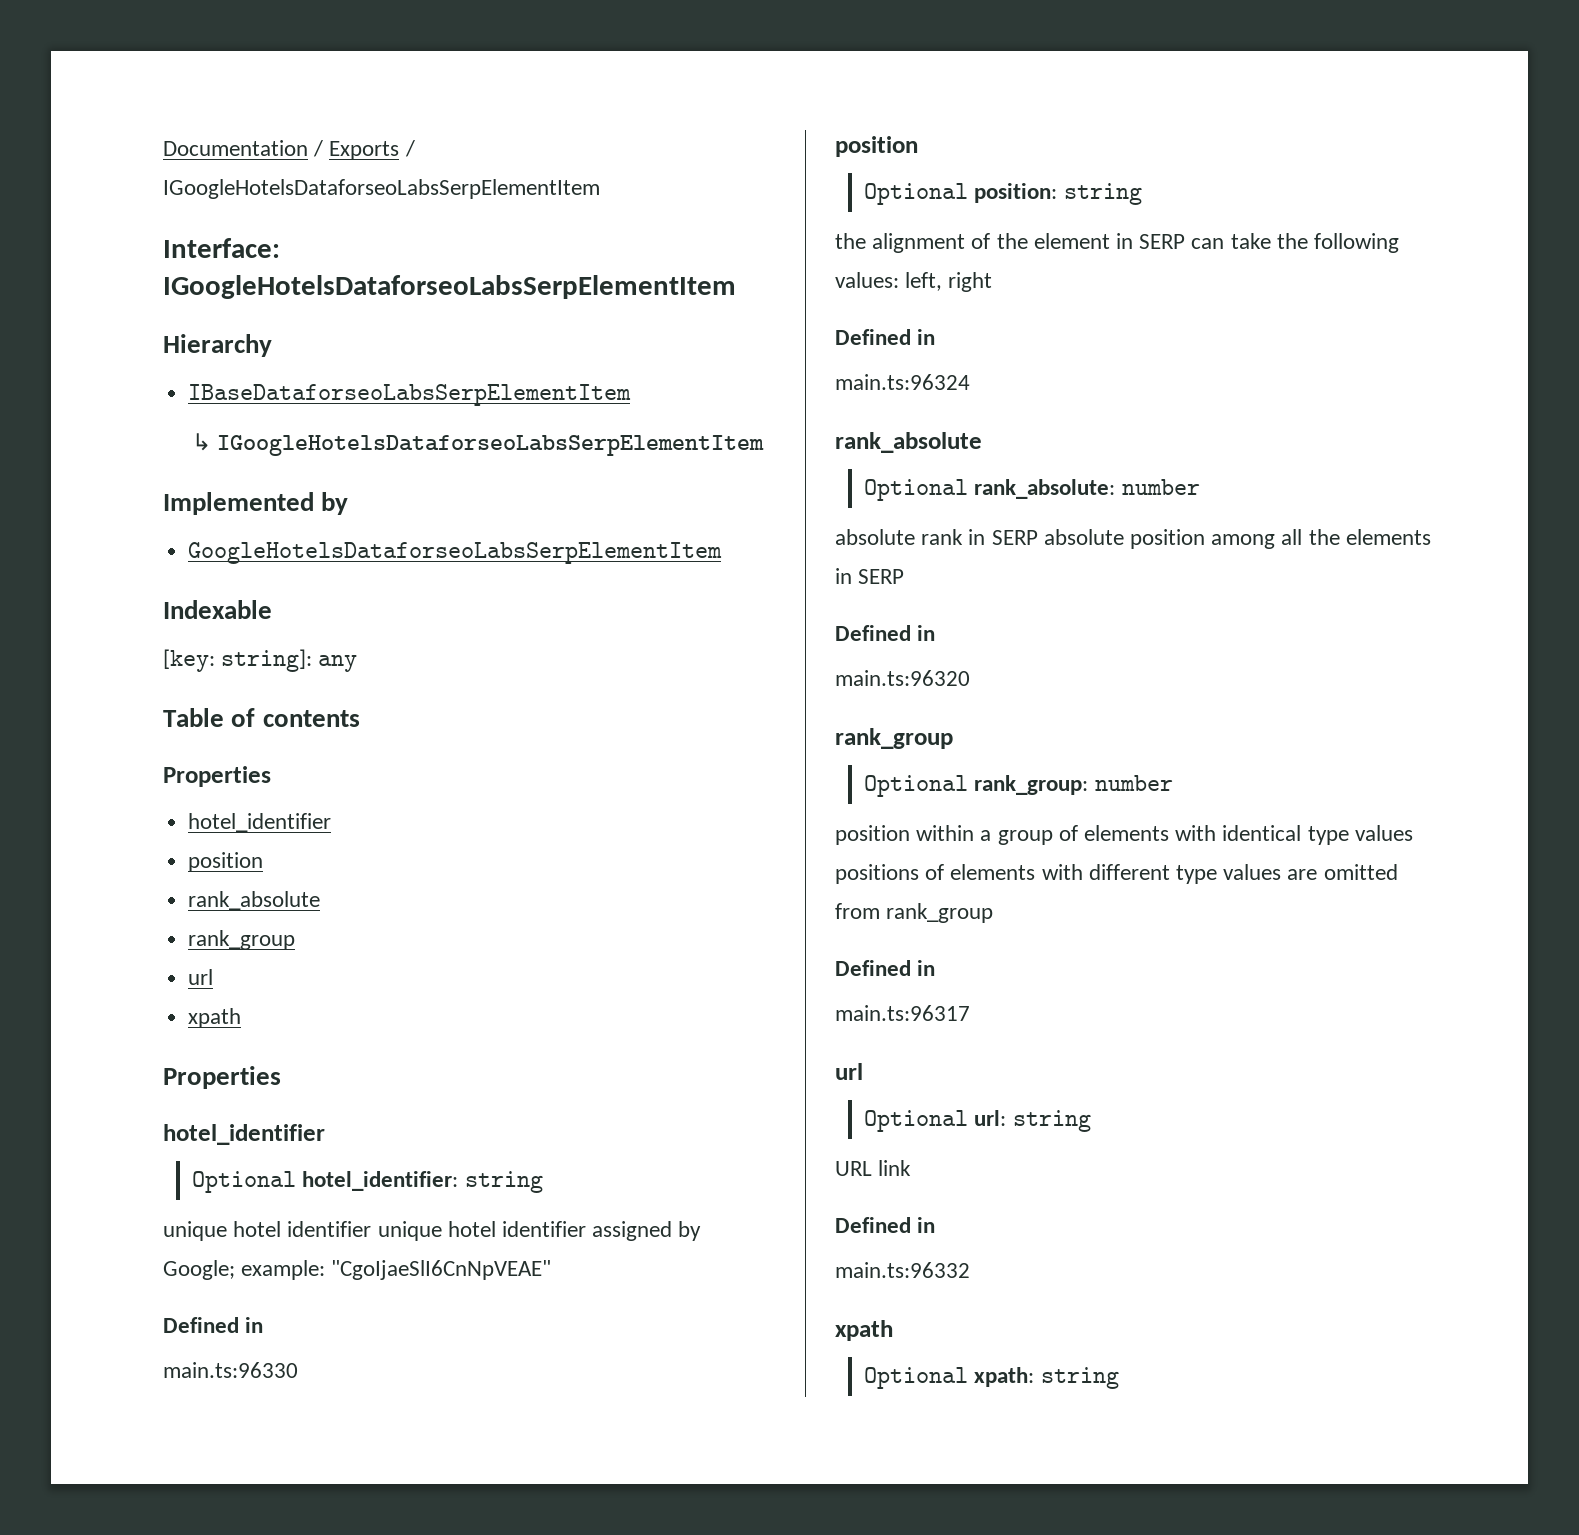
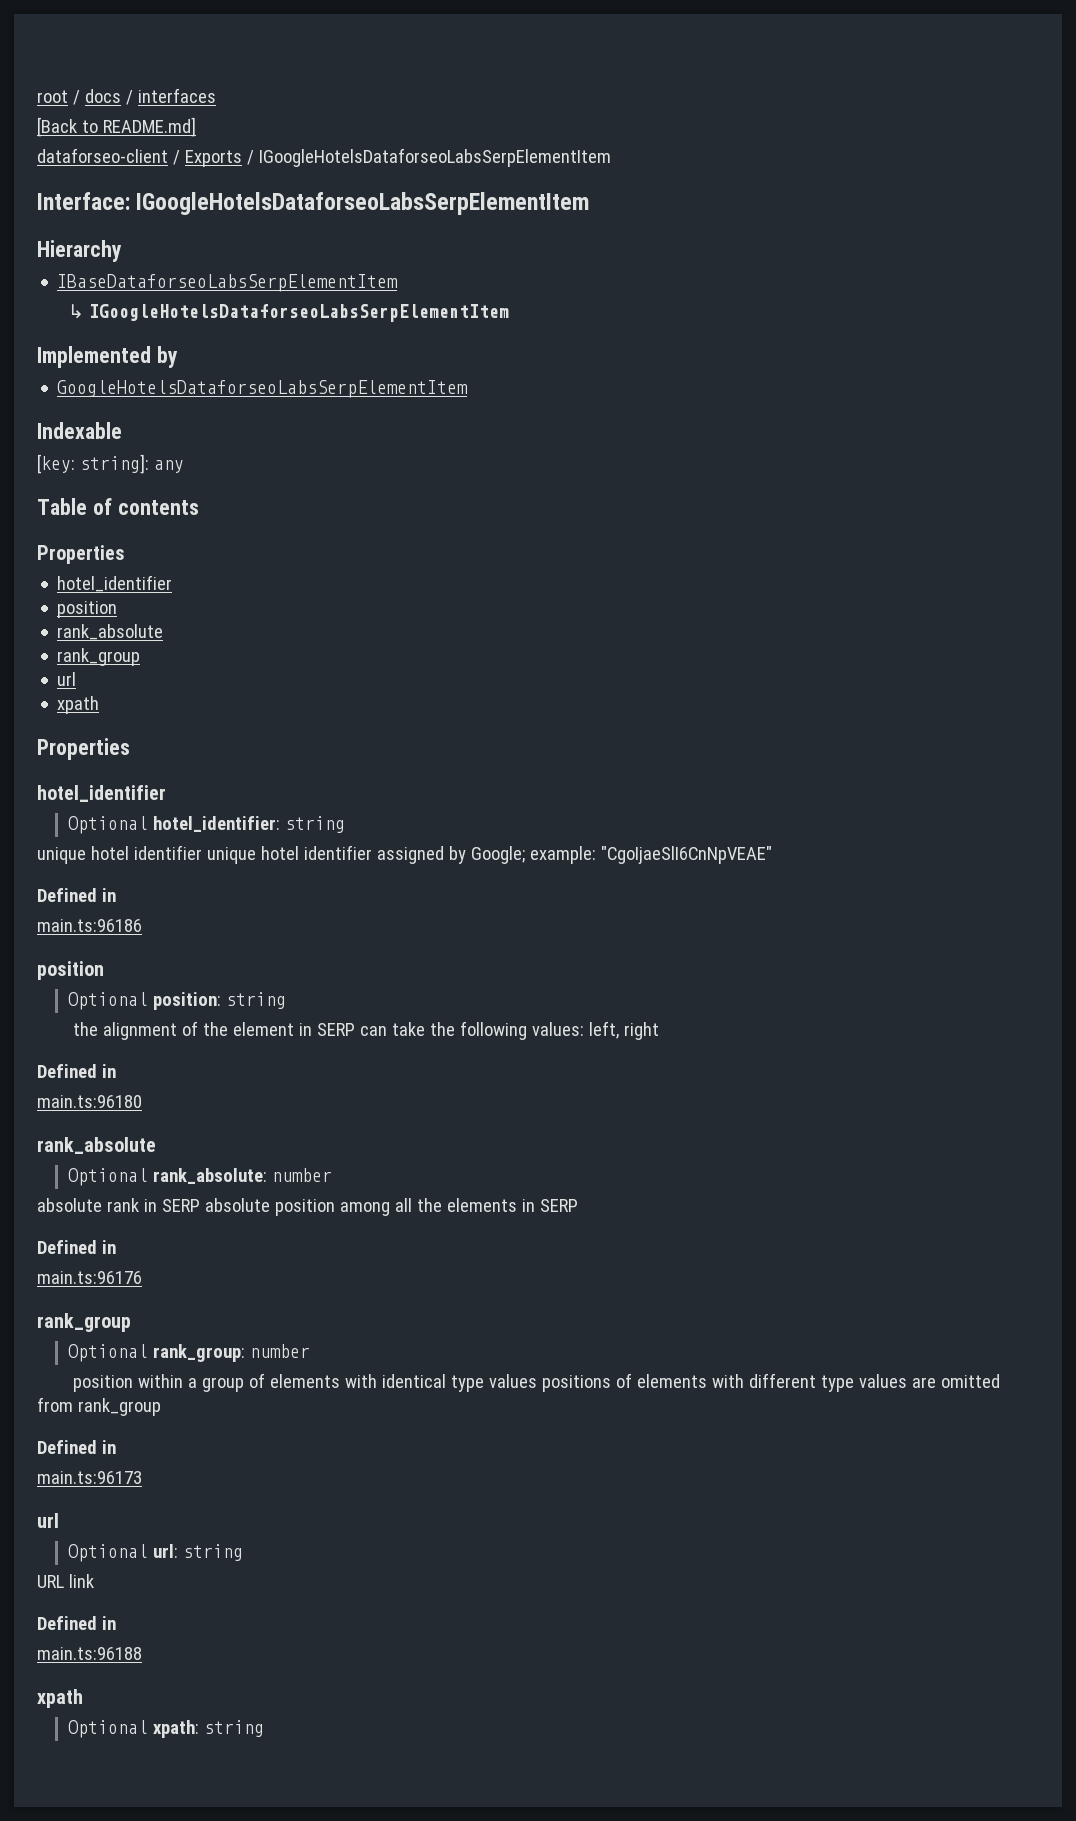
- Documentation / Exports / IGoogleHotelsDataforseoLabsSerpElementItem
+ root / docs / interfaces
+ [Back to README.md]
+ dataforseo-client / Exports / IGoogleHotelsDataforseoLabsSerpElementItem
- main.ts:96330
+ main.ts:96186
- main.ts:96324
+ main.ts:96180
- main.ts:96320
+ main.ts:96176
- main.ts:96317
+ main.ts:96173
- main.ts:96332
+ main.ts:96188

